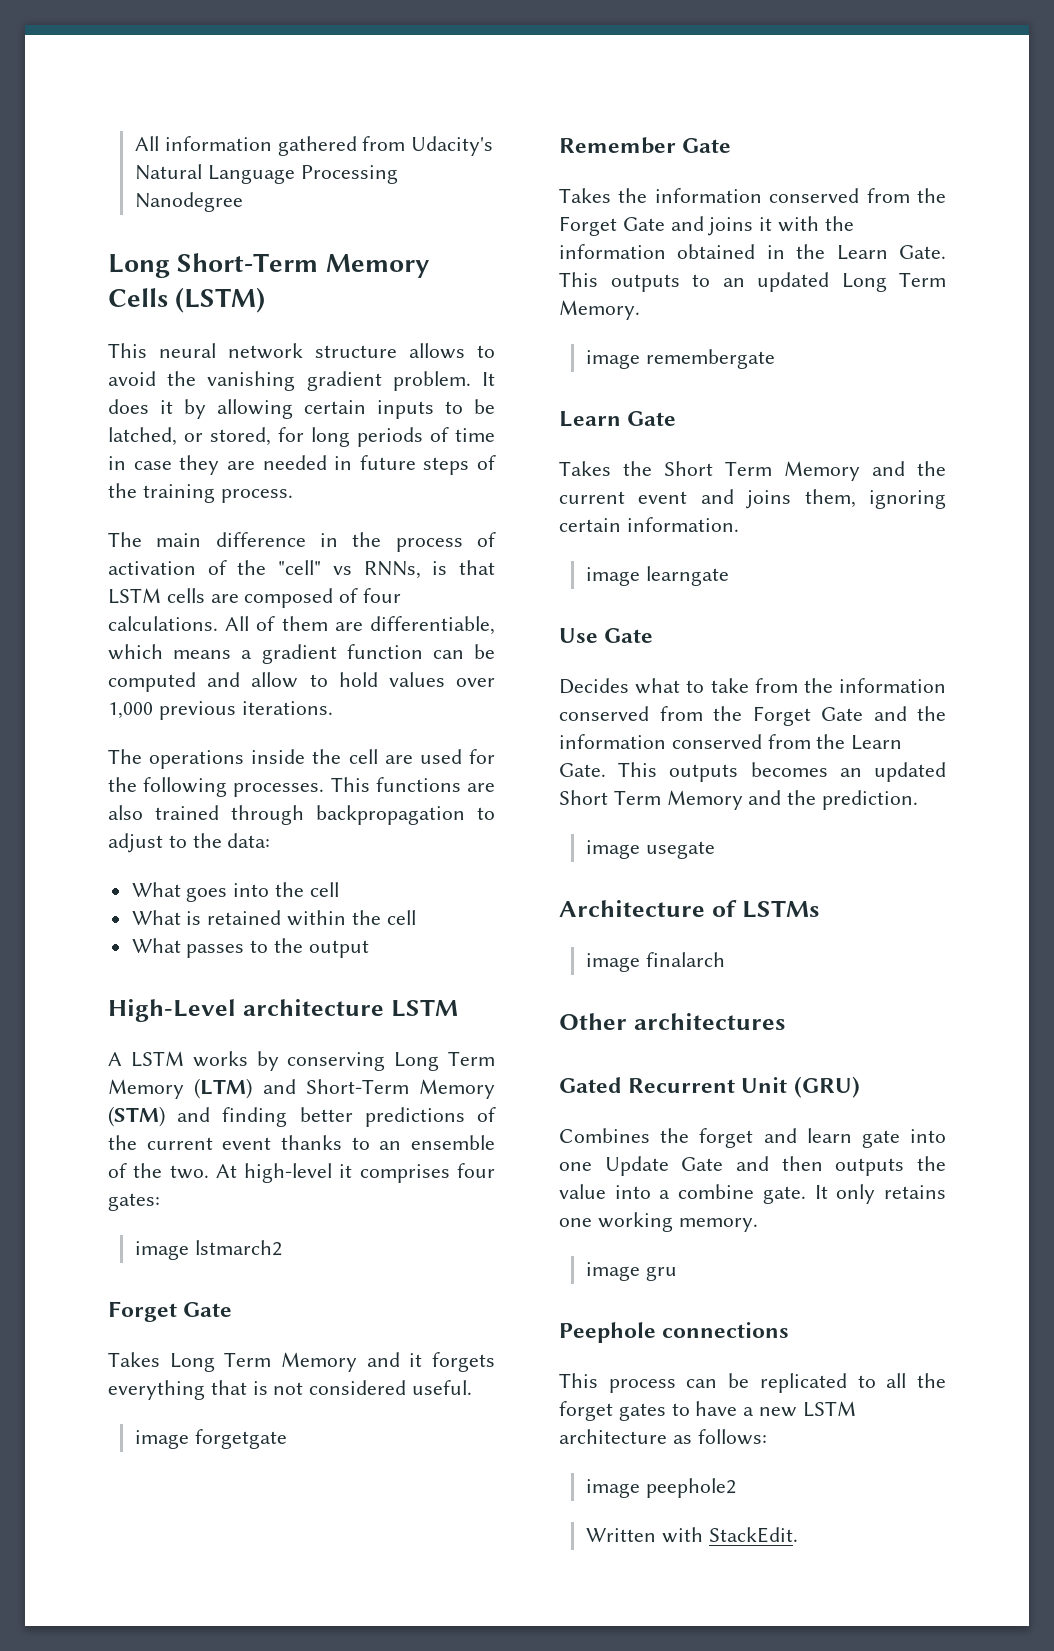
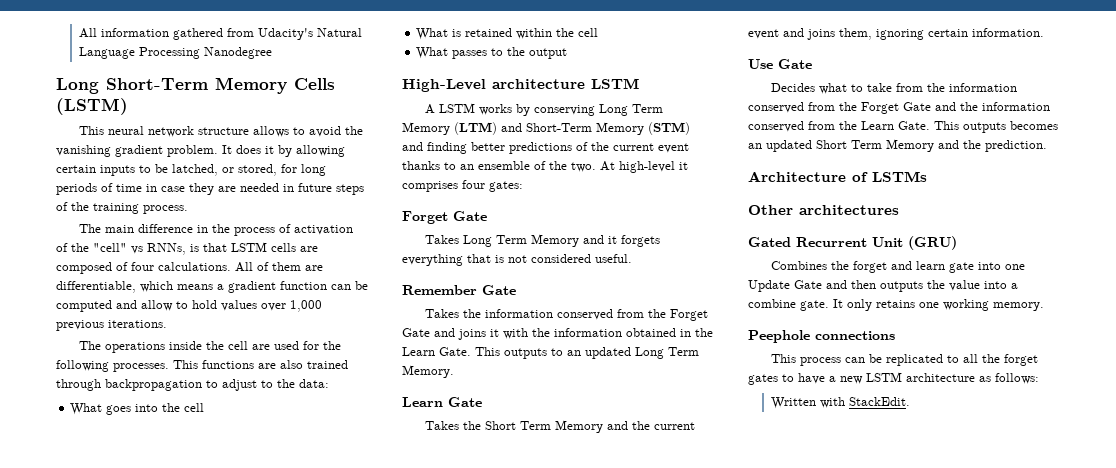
- image lstmarch2
- image forgetgate
- image remembergate
- image learngate
- image usegate
- image finalarch
- image gru
- image peephole2

